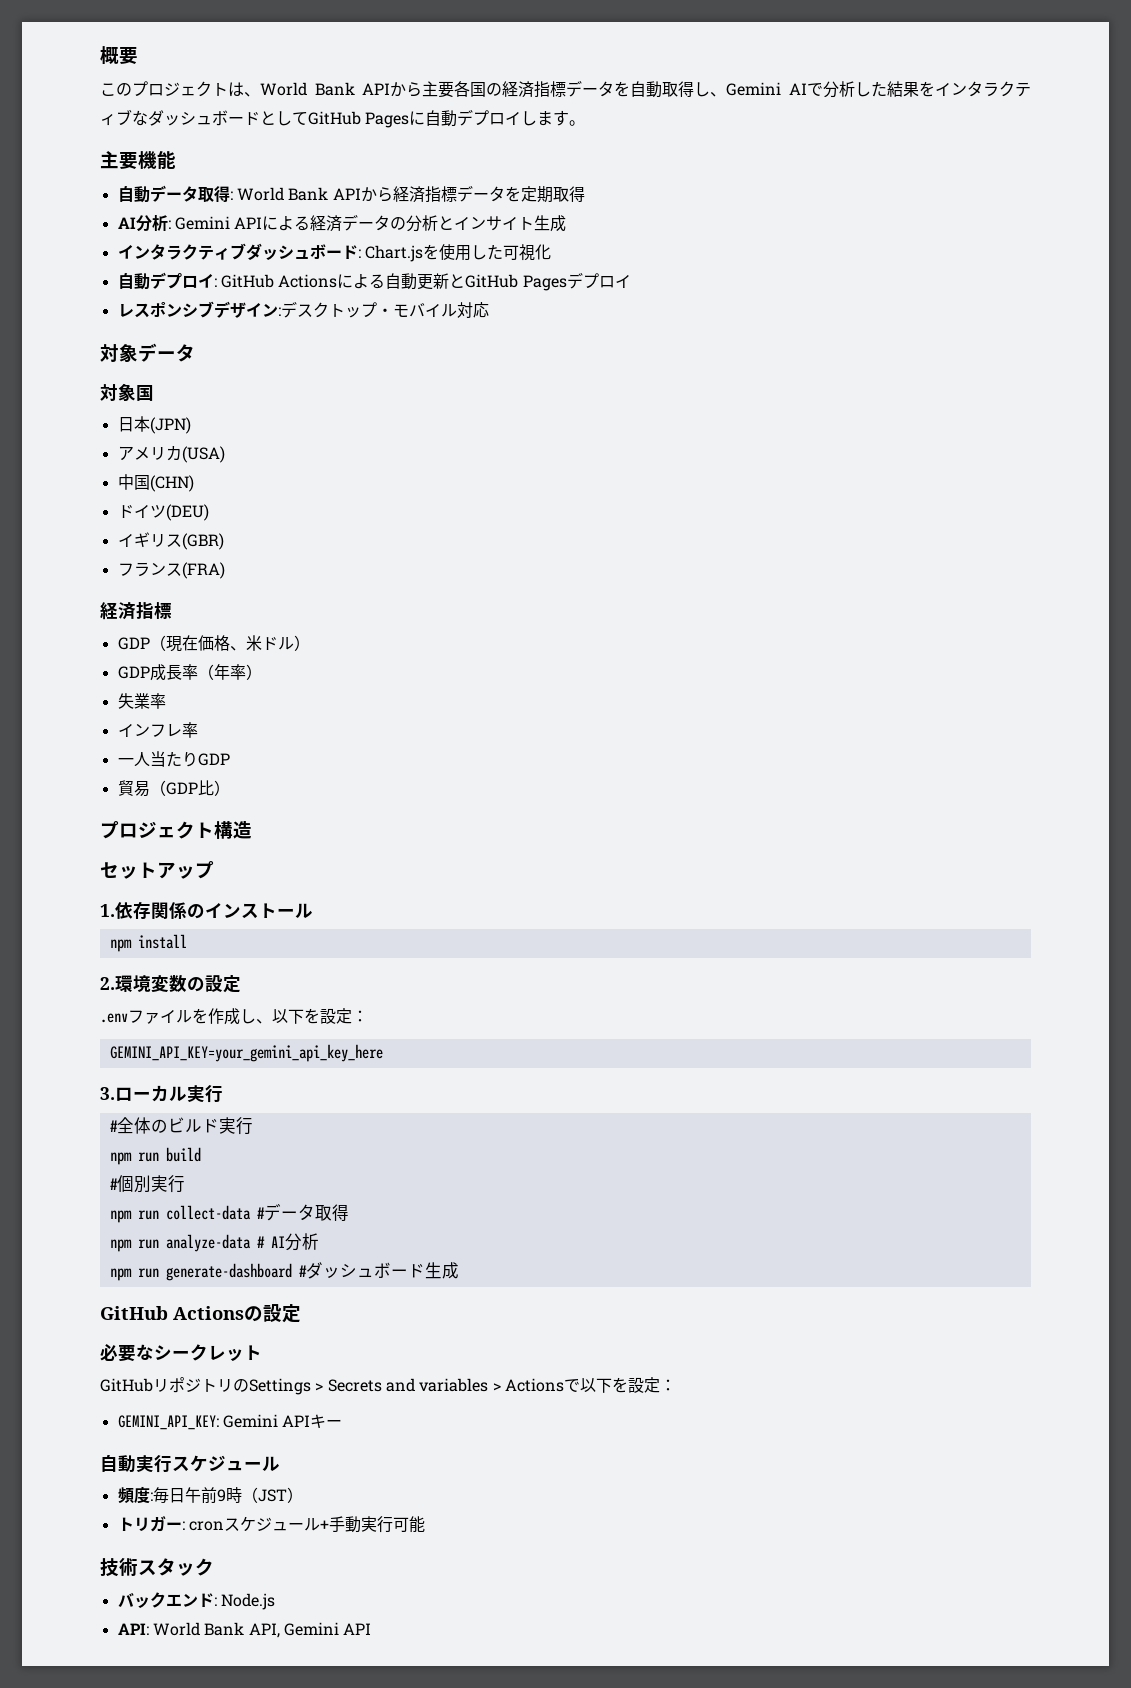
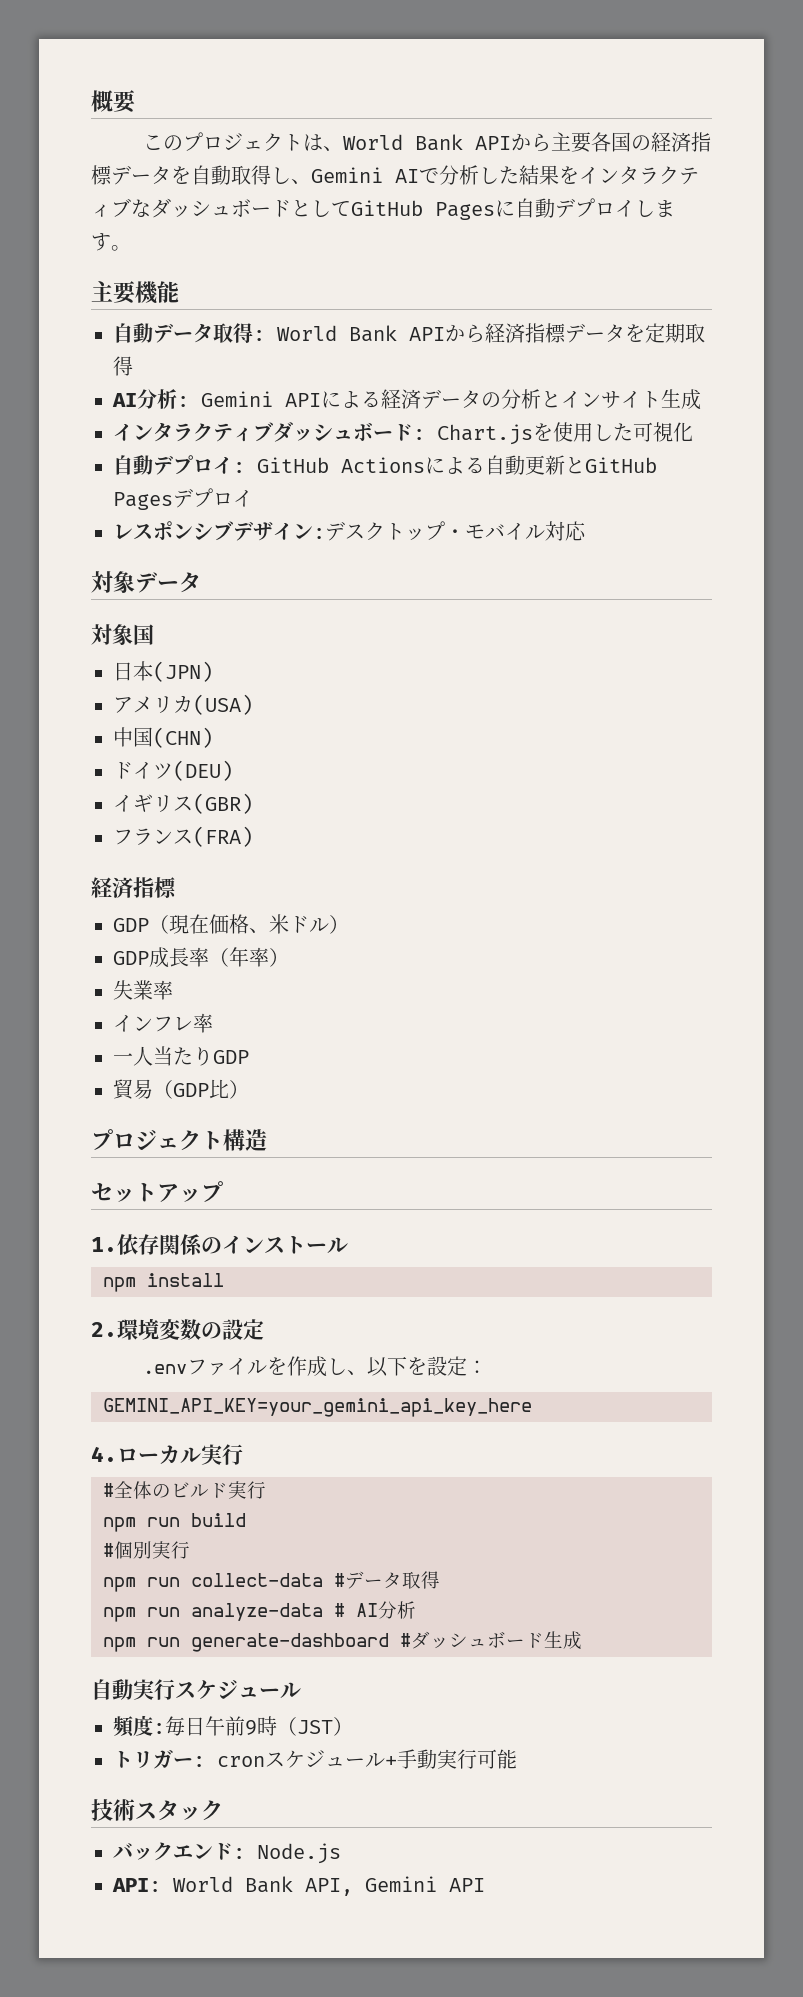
- 3.ローカル実行
+ 4.ローカル実行
- GitHub Actionsの設定
- 必要なシークレット
- GitHubリポジトリのSettings > Secrets and variables > Actionsで以下を設定：
- GEMINI_API_KEY: Gemini APIキー

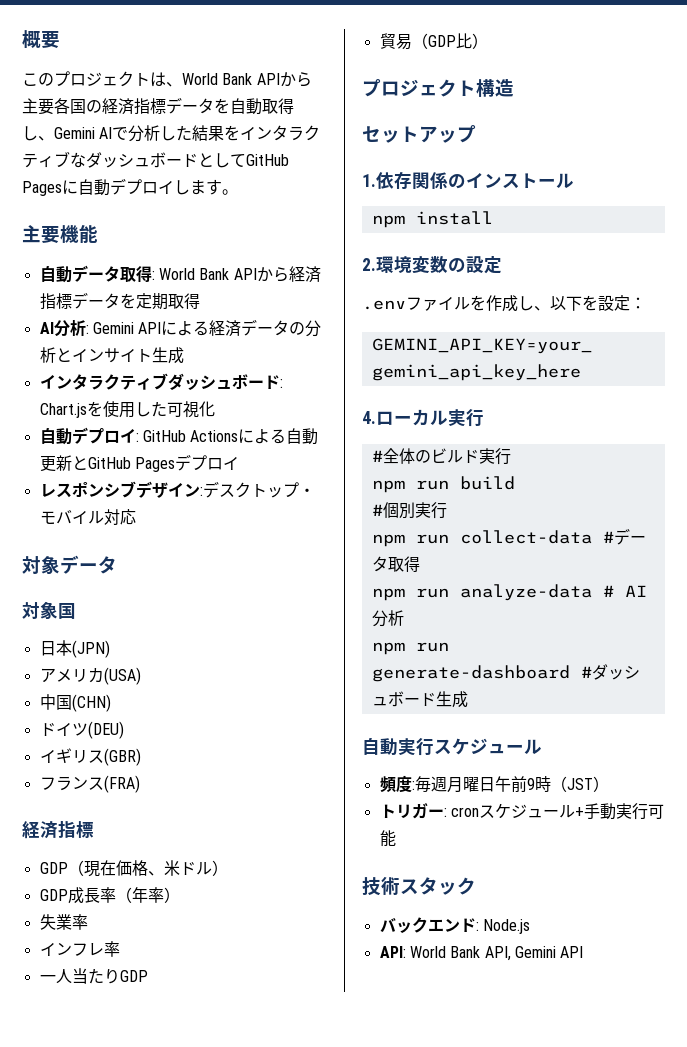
- 頻度:毎日午前9時（JST）
+ 頻度:毎週月曜日午前9時（JST）

